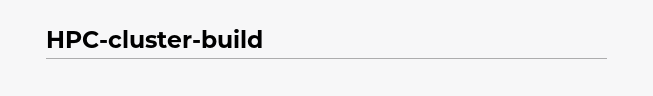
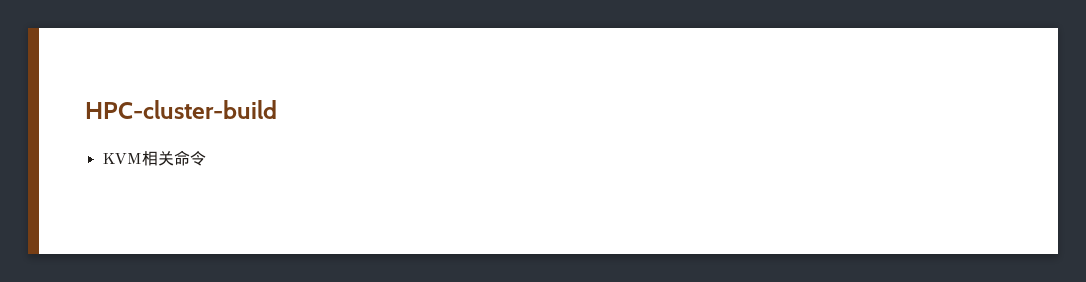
+ KVM相关命令

